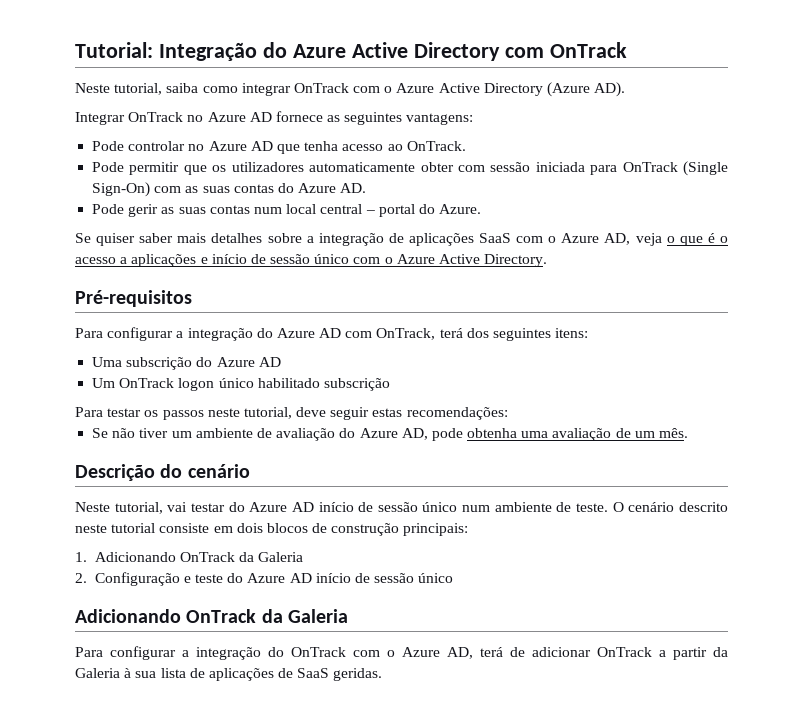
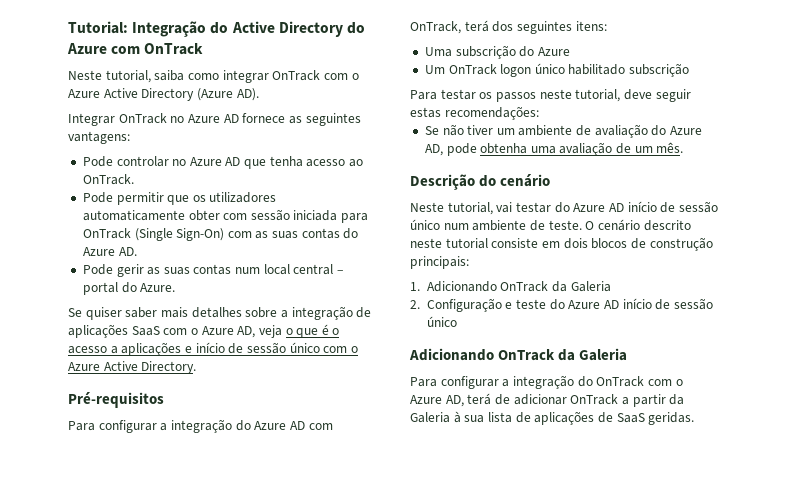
- Tutorial: Integração do Azure Active Directory com OnTrack
+ Tutorial: Integração do Active Directory do Azure com OnTrack
- Uma subscrição do Azure AD
+ Uma subscrição do Azure

